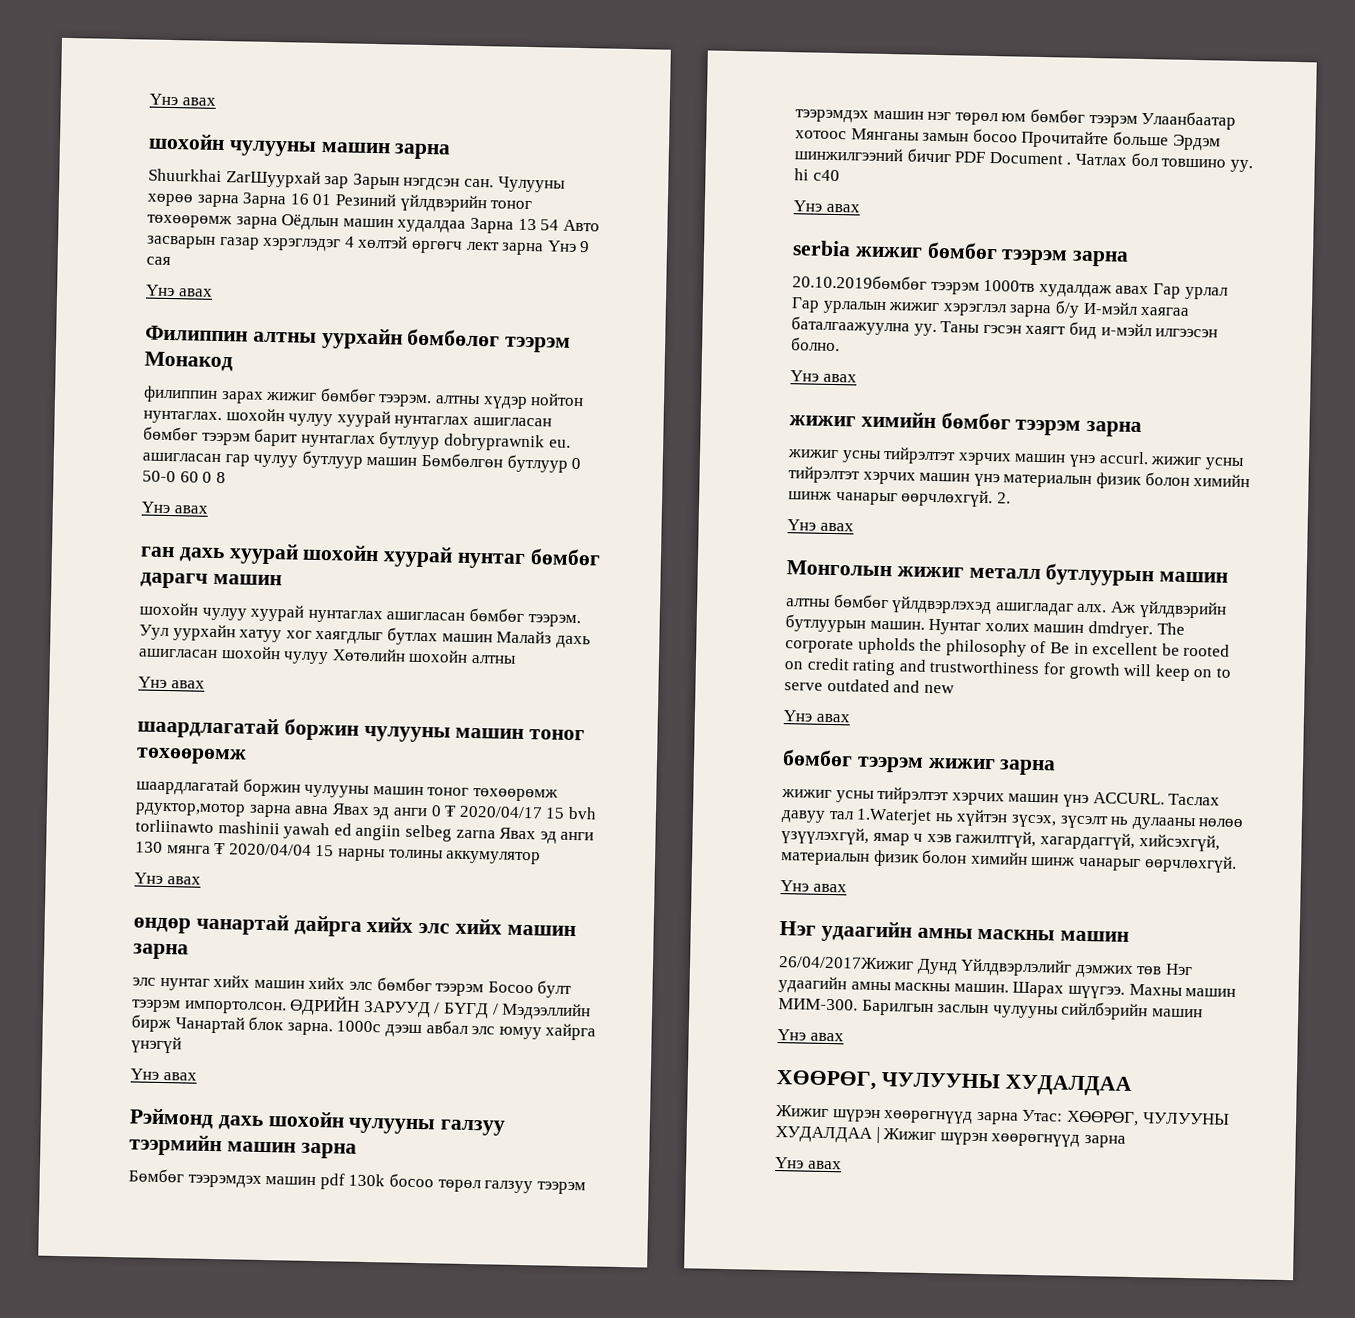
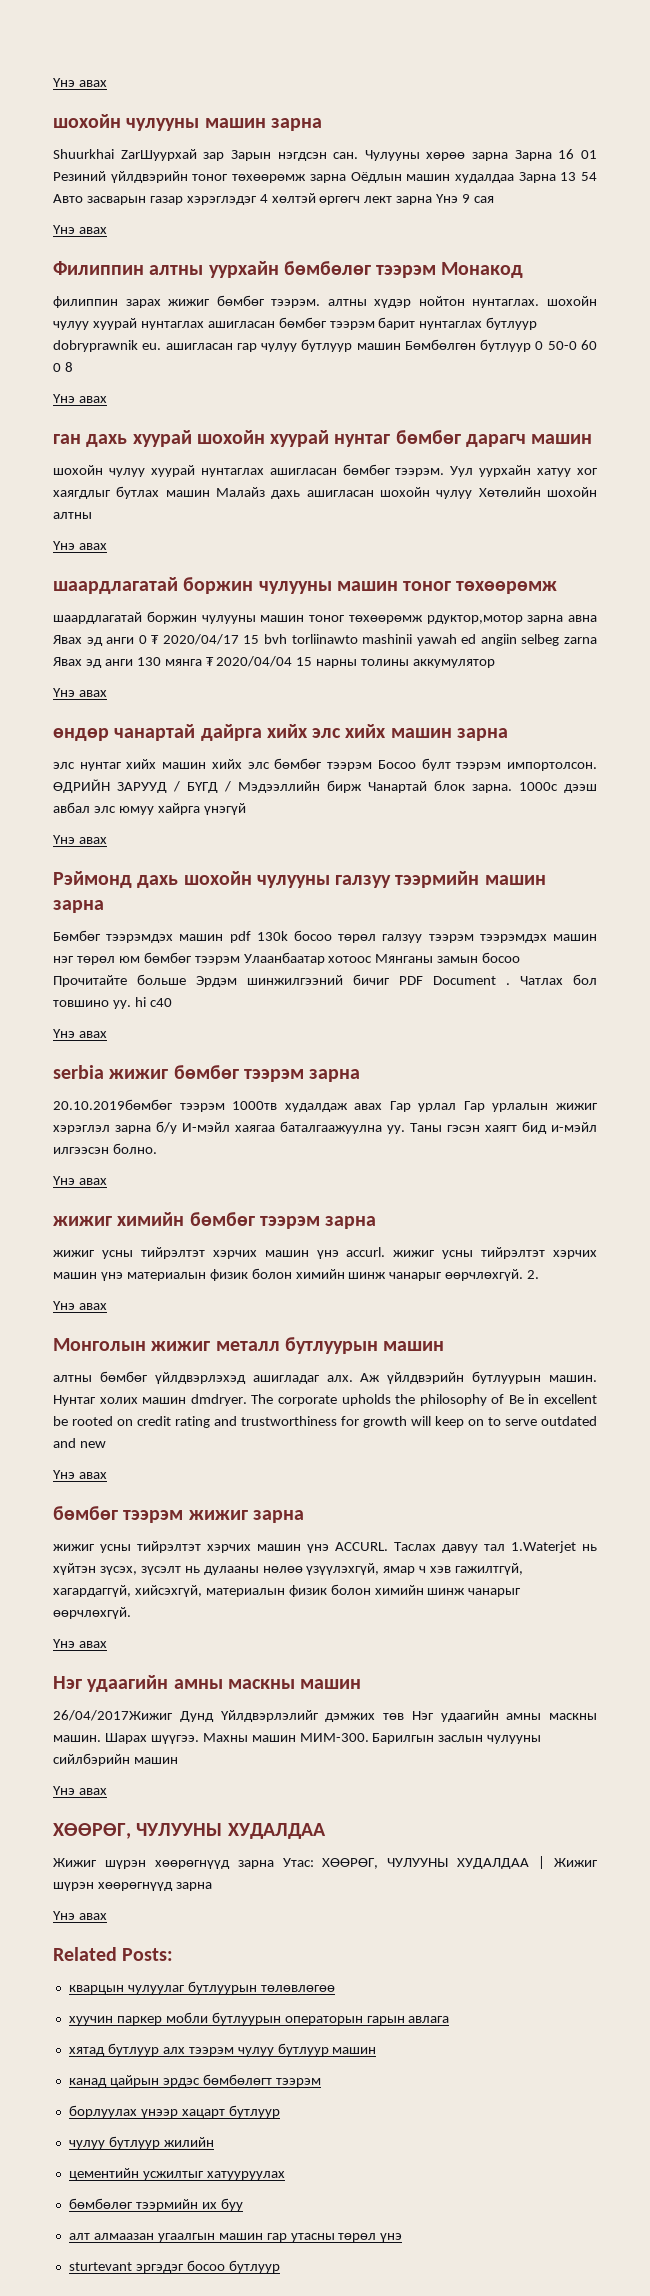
+ Related Posts:
+ кварцын чулуулаг бутлуурын төлөвлөгөө
+ хуучин паркер мобли бутлуурын операторын гарын авлага
+ хятад бутлуур алх тээрэм чулуу бутлуур машин
+ канад цайрын эрдэс бөмбөлөгт тээрэм
+ борлуулах үнээр хацарт бутлуур
+ чулуу бутлуур жилийн
+ цементийн усжилтыг хатууруулах
+ бөмбөлөг тээрмийн их буу
+ алт алмаазан угаалгын машин гар утасны төрөл үнэ
+ sturtevant эргэдэг босоо бутлуур

